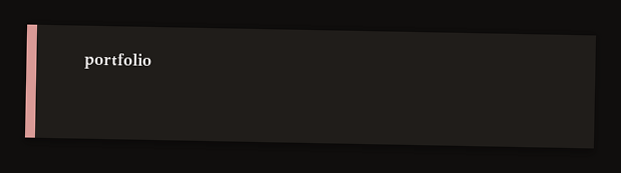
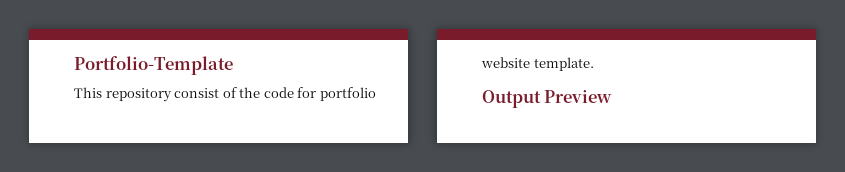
- portfolio
+ Portfolio-Template
+ This repository consist of the code for portfolio website template.
+ Output Preview

